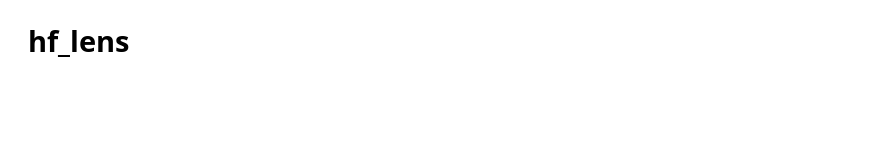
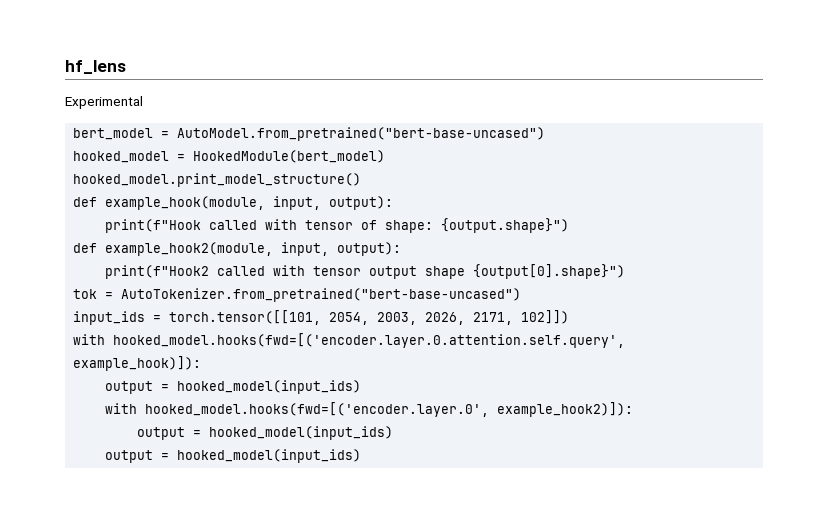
+ Experimental
+ bert_model = AutoModel.from_pretrained("bert-base-uncased")
+ hooked_model = HookedModule(bert_model)
+ hooked_model.print_model_structure()
+ def example_hook(module, input, output):
+ print(f"Hook called with tensor of shape: {output.shape}")
+ def example_hook2(module, input, output):
+ print(f"Hook2 called with tensor output shape {output[0].shape}")
+ tok = AutoTokenizer.from_pretrained("bert-base-uncased")
+ input_ids = torch.tensor([[101, 2054, 2003, 2026, 2171, 102]])
+ with hooked_model.hooks(fwd=[('encoder.layer.0.attention.self.query', example_hook)]):
+ output = hooked_model(input_ids)
+ with hooked_model.hooks(fwd=[('encoder.layer.0', example_hook2)]):
+ output = hooked_model(input_ids)
+ output = hooked_model(input_ids)

